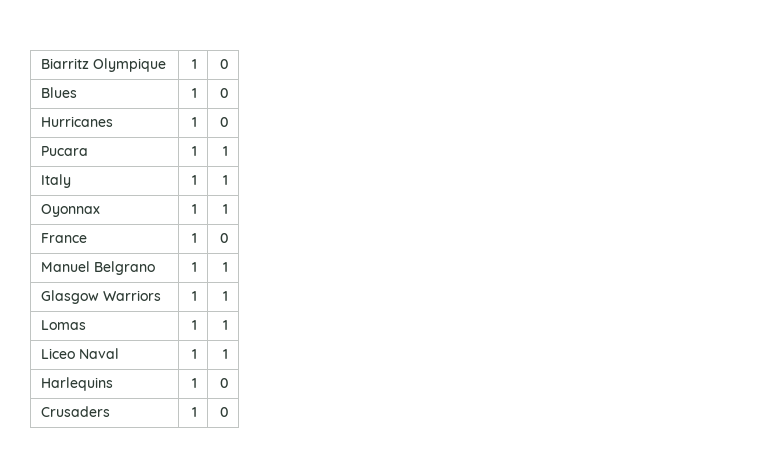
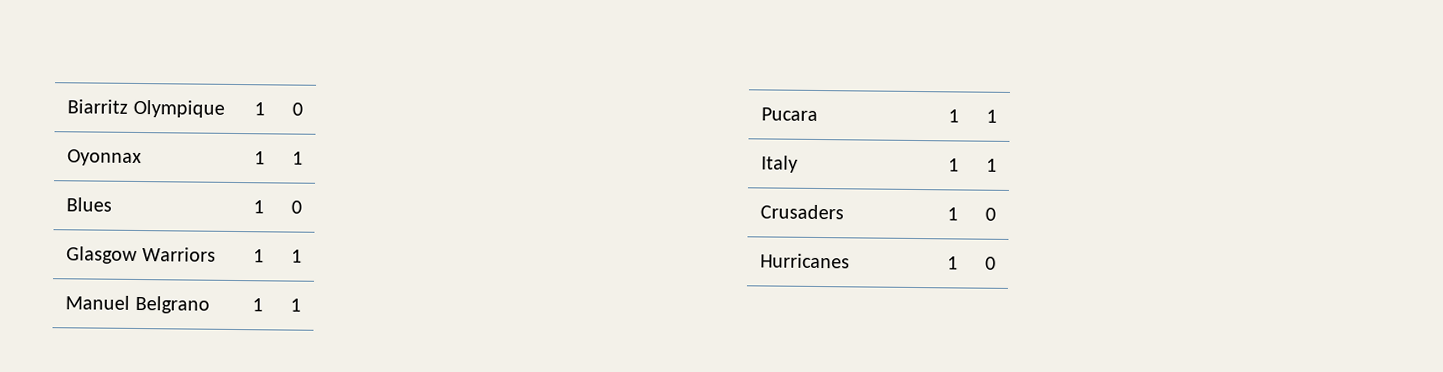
+ Oyonnax | 1 | 1
- Hurricanes | 1 | 0
+ Glasgow Warriors | 1 | 1
+ Manuel Belgrano | 1 | 1
- Oyonnax | 1 | 1
- France | 1 | 0
- Manuel Belgrano | 1 | 1
- Glasgow Warriors | 1 | 1
- Lomas | 1 | 1
- Liceo Naval | 1 | 1
- Harlequins | 1 | 0
  Crusaders | 1 | 0
+ Hurricanes | 1 | 0

